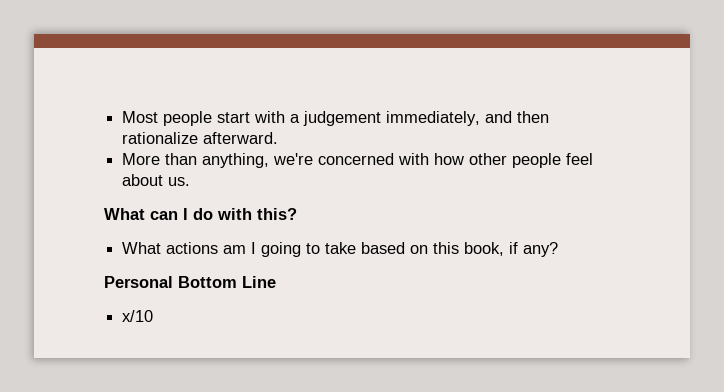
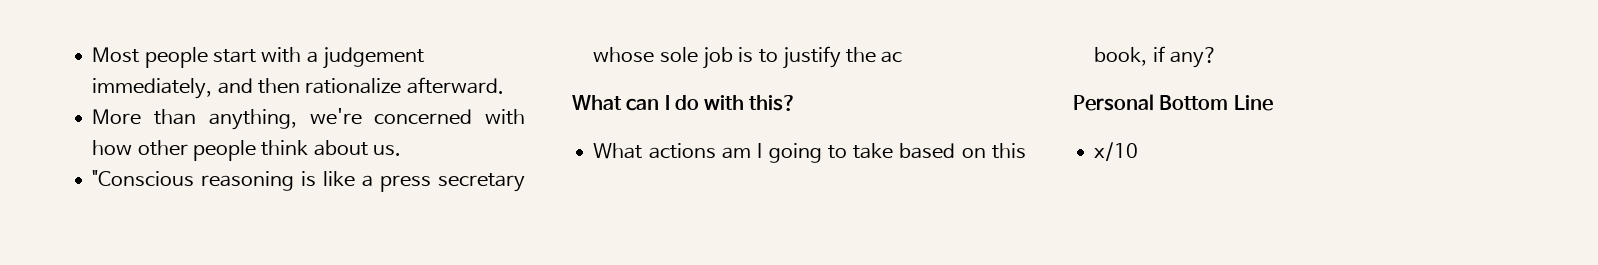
- More than anything, we're concerned with how other people feel about us.
+ More than anything, we're concerned with how other people think about us.
+ "Conscious reasoning is like a press secretary whose sole job is to justify the ac

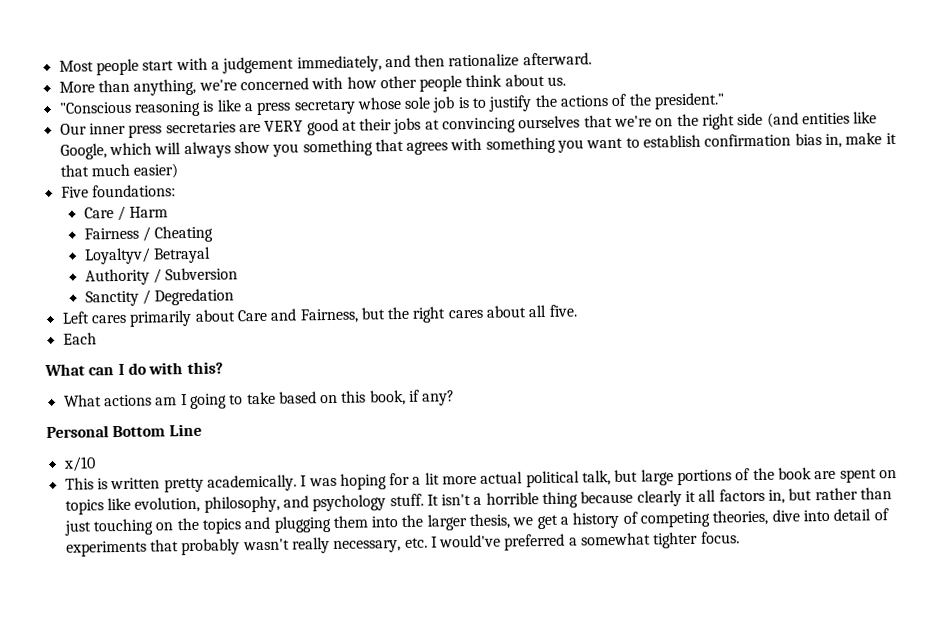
- "Conscious reasoning is like a press secretary whose sole job is to justify the ac
+ "Conscious reasoning is like a press secretary whose sole job is to justify the actions of the president."
+ Our inner press secretaries are VERY good at their jobs at convincing ourselves that we're on the right side (and entities like Google, which will always show you something that agrees with something you want to establish confirmation bias in, make it that much easier)
+ Five foundations:
+ Care / Harm
+ Fairness / Cheating
+ Loyaltyv/ Betrayal
+ Authority / Subversion
+ Sanctity / Degredation
+ Left cares primarily about Care and Fairness, but the right cares about all five.
+ Each
+ This is written pretty academically. I was hoping for a lit more actual political talk, but large portions of the book are spent on topics like evolution, philosophy, and psychology stuff. It isn't a horrible thing because clearly it all factors in, but rather than just touching on the topics and plugging them into the larger thesis, we get a history of competing theories, dive into detail of experiments that probably wasn't really necessary, etc. I would've preferred a somewhat tighter focus.

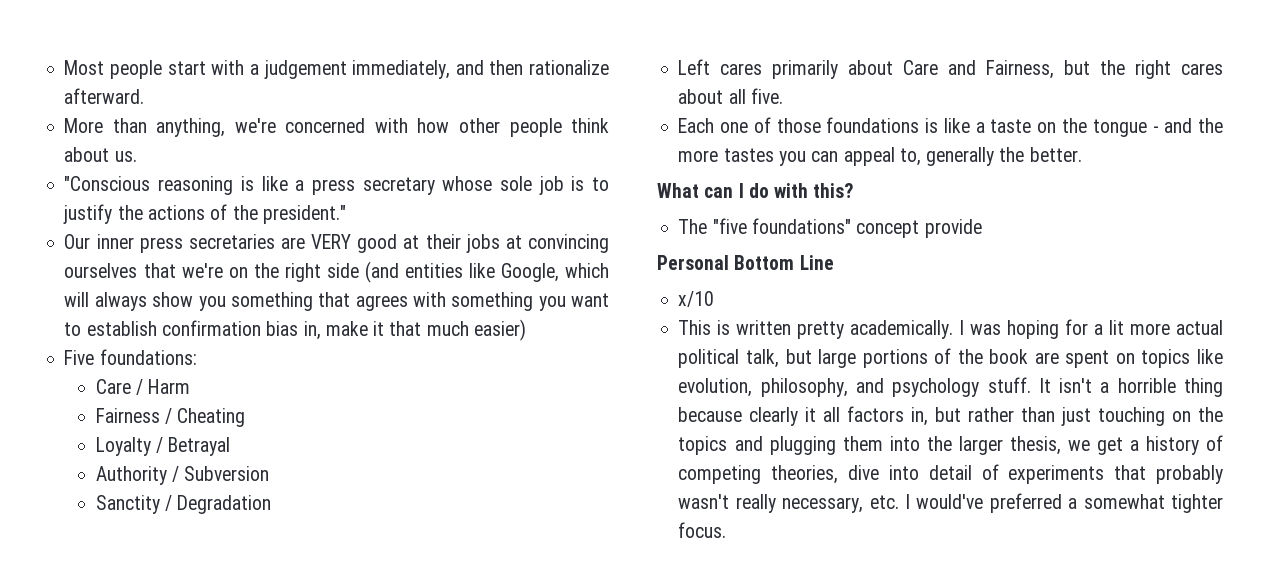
- Loyaltyv/ Betrayal
+ Loyalty / Betrayal
- Sanctity / Degredation
+ Sanctity / Degradation
- Each
+ Each one of those foundations is like a taste on the tongue - and the more tastes you can appeal to, generally the better.
- What actions am I going to take based on this book, if any?
+ The "five foundations" concept provide

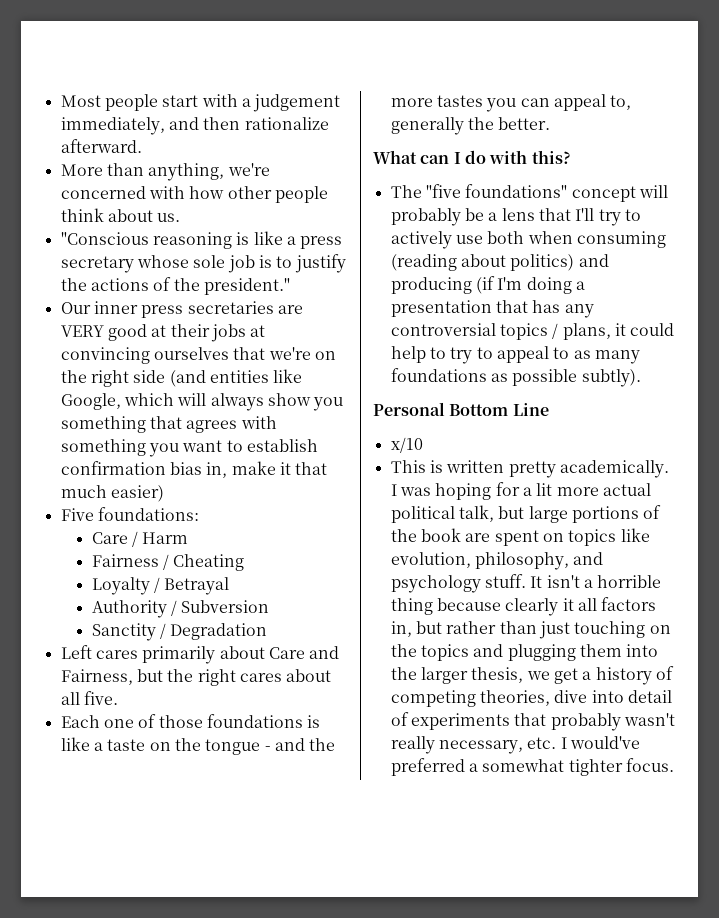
- The "five foundations" concept provide
+ The "five foundations" concept will probably be a lens that I'll try to actively use both when consuming (reading about politics) and producing (if I'm doing a presentation that has any controversial topics / plans, it could help to try to appeal to as many foundations as possible subtly).

